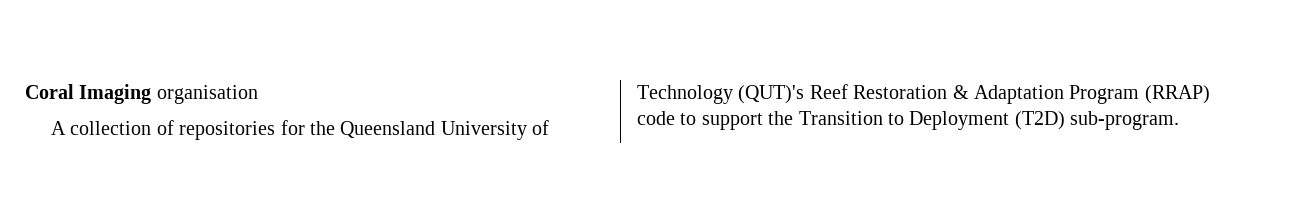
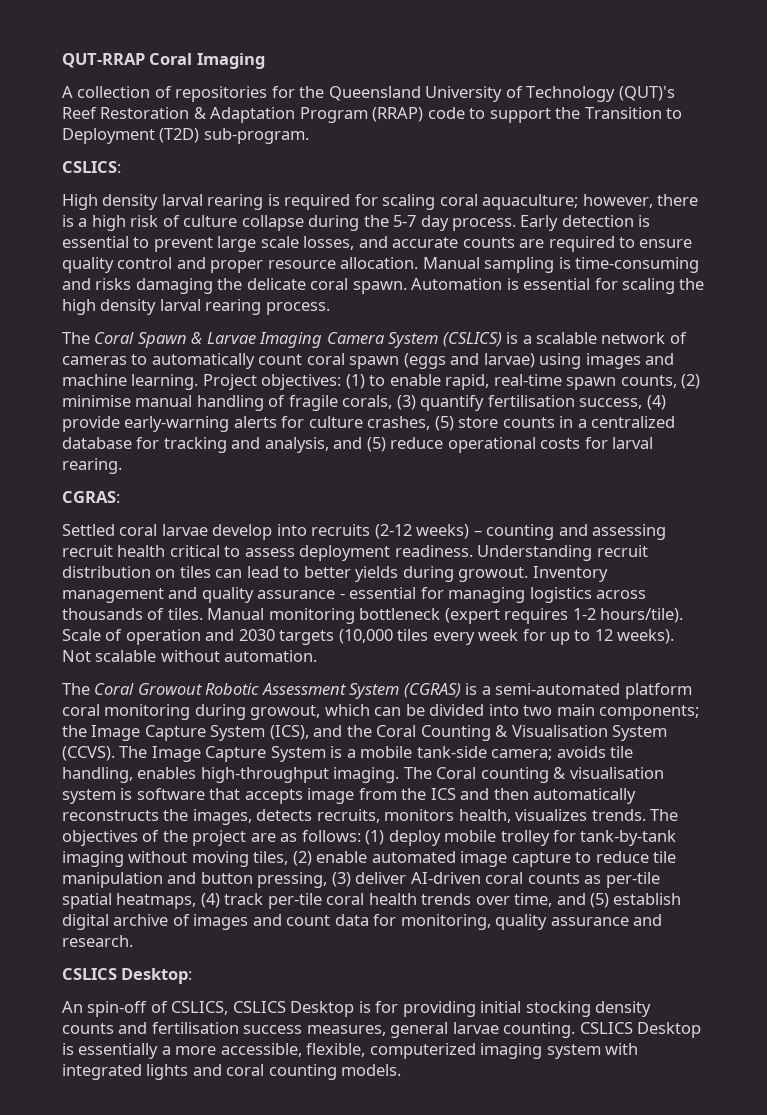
- Coral Imaging organisation
+ QUT-RRAP Coral Imaging
+ CSLICS:
+ High density larval rearing is required for scaling coral aquaculture; however, there is a high risk of culture collapse during the 5-7 day process. Early detection is essential to prevent large scale losses, and accurate counts are required to ensure quality control and proper resource allocation. Manual sampling is time-consuming and risks damaging the delicate coral spawn. Automation is essential for scaling the high density larval rearing process.
+ The Coral Spawn & Larvae Imaging Camera System (CSLICS) is a scalable network of cameras to automatically count coral spawn (eggs and larvae) using images and machine learning. Project objectives: (1) to enable rapid, real-time spawn counts, (2) minimise manual handling of fragile corals, (3) quantify fertilisation success, (4) provide early-warning alerts for culture crashes, (5) store counts in a centralized database for tracking and analysis, and (5) reduce operational costs for larval rearing.
+ CGRAS:
+ Settled coral larvae develop into recruits (2-12 weeks) – counting and assessing recruit health critical to assess deployment readiness. Understanding recruit distribution on tiles can lead to better yields during growout. Inventory management and quality assurance - essential for managing logistics across thousands of tiles. Manual monitoring bottleneck (expert requires 1-2 hours/tile). Scale of operation and 2030 targets (10,000 tiles every week for up to 12 weeks). Not scalable without automation.
+ The Coral Growout Robotic Assessment System (CGRAS) is a semi-automated platform coral monitoring during growout, which can be divided into two main components; the Image Capture System (ICS), and the Coral Counting & Visualisation System (CCVS). The Image Capture System is a mobile tank-side camera; avoids tile handling, enables high-throughput imaging. The Coral counting & visualisation system is software that accepts image from the ICS and then automatically reconstructs the images, detects recruits, monitors health, visualizes trends. The objectives of the project are as follows: (1) deploy mobile trolley for tank-by-tank imaging without moving tiles, (2) enable automated image capture to reduce tile manipulation and button pressing, (3) deliver AI-driven coral counts as per-tile spatial heatmaps, (4) track per-tile coral health trends over time, and (5) establish digital archive of images and count data for monitoring, quality assurance and research.
+ CSLICS Desktop:
+ An spin-off of CSLICS, CSLICS Desktop is for providing initial stocking density counts and fertilisation success measures, general larvae counting. CSLICS Desktop is essentially a more accessible, flexible, computerized imaging system with integrated lights and coral counting models.

